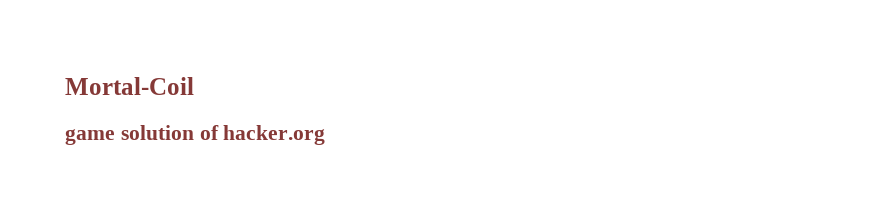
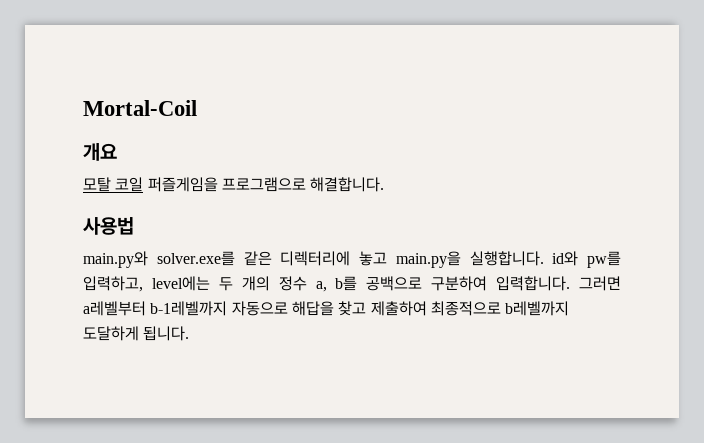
- game solution of hacker.org
+ 개요
+ 모탈 코일 퍼즐게임을 프로그램으로 해결합니다.
+ 사용법
+ main.py와 solver.exe를 같은 디렉터리에 놓고 main.py을 실행합니다. id와 pw를 입력하고, level에는 두 개의 정수 a, b를 공백으로 구분하여 입력합니다. 그러면 a레벨부터 b-1레벨까지 자동으로 해답을 찾고 제출하여 최종적으로 b레벨까지 도달하게 됩니다.

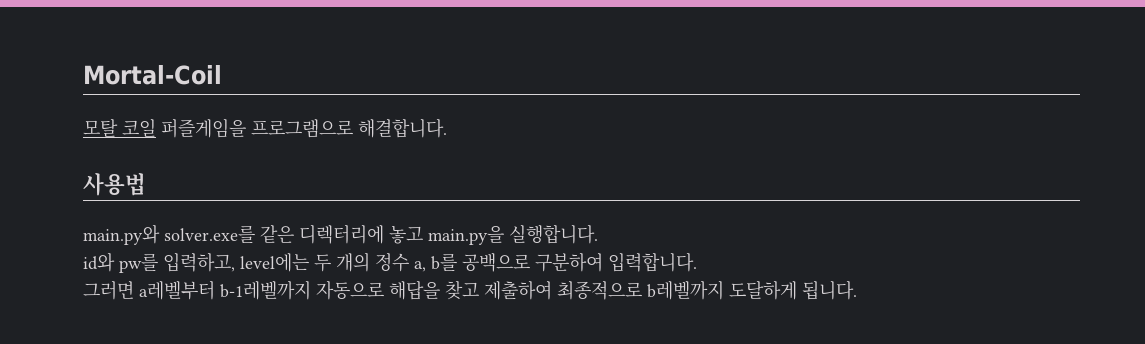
- 개요
- main.py와 solver.exe를 같은 디렉터리에 놓고 main.py을 실행합니다. id와 pw를 입력하고, level에는 두 개의 정수 a, b를 공백으로 구분하여 입력합니다. 그러면 a레벨부터 b-1레벨까지 자동으로 해답을 찾고 제출하여 최종적으로 b레벨까지 도달하게 됩니다.
+ main.py와 solver.exe를 같은 디렉터리에 놓고 main.py을 실행합니다.
+ id와 pw를 입력하고, level에는 두 개의 정수 a, b를 공백으로 구분하여 입력합니다.
+ 그러면 a레벨부터 b-1레벨까지 자동으로 해답을 찾고 제출하여 최종적으로 b레벨까지 도달하게 됩니다.

